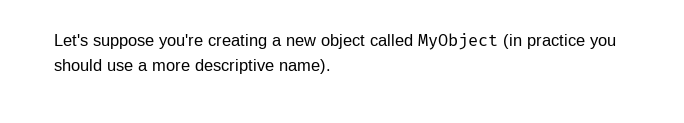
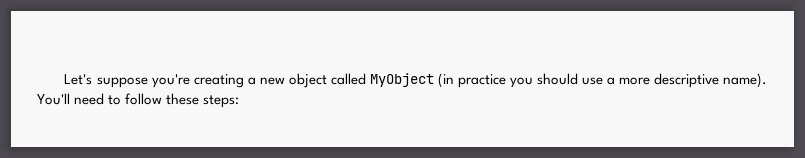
+ You'll need to follow these steps:

